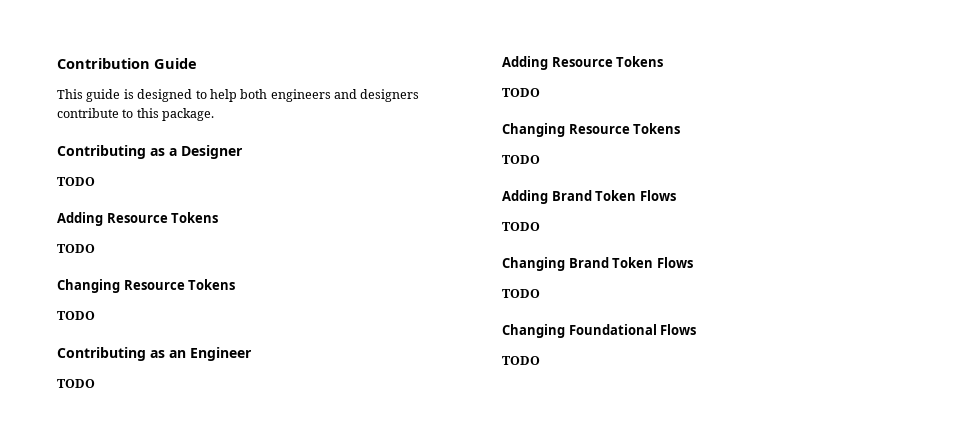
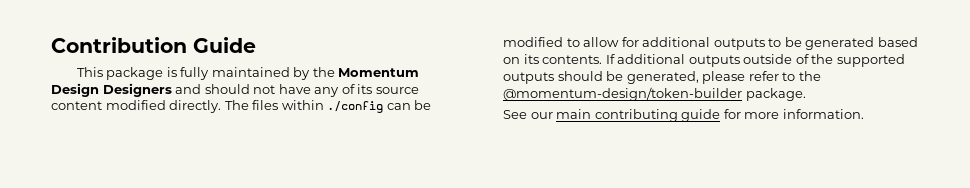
- This guide is designed to help both engineers and designers contribute to this package.
- Contributing as a Designer
- TODO
- Adding Resource Tokens
- TODO
- Changing Resource Tokens
- TODO
- Contributing as an Engineer
- TODO
- Adding Resource Tokens
- TODO
- Changing Resource Tokens
- TODO
- Adding Brand Token Flows
- TODO
- Changing Brand Token Flows
- TODO
- Changing Foundational Flows
- TODO
+ This package is fully maintained by the Momentum Design Designers and should not have any of its source content modified directly. The files within ./config can be modified to allow for additional outputs to be generated based on its contents. If additional outputs outside of the supported outputs should be generated, please refer to the @momentum-design/token-builder package.
+ See our main contributing guide for more information.

